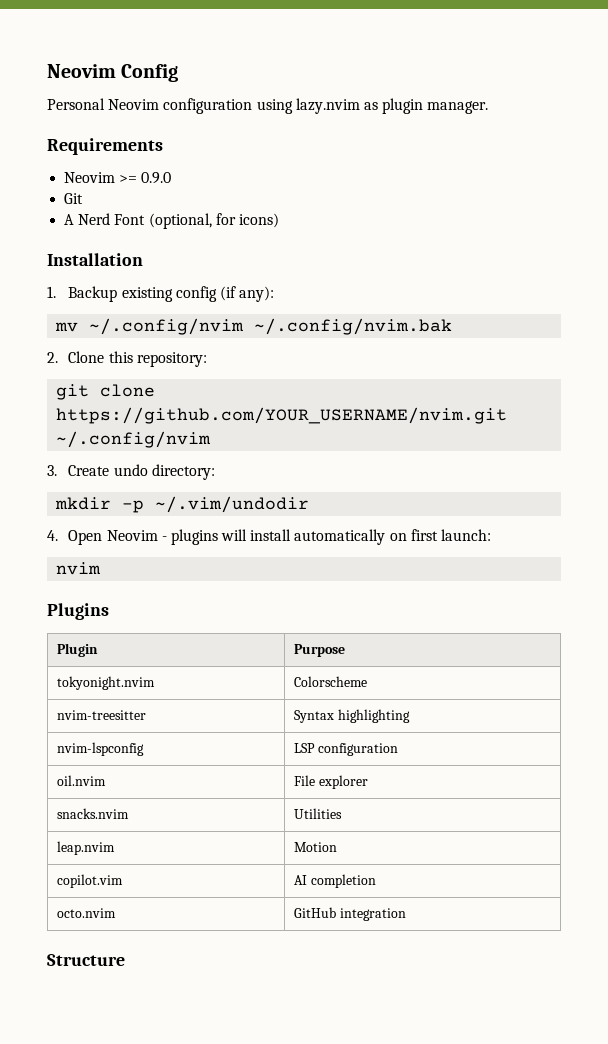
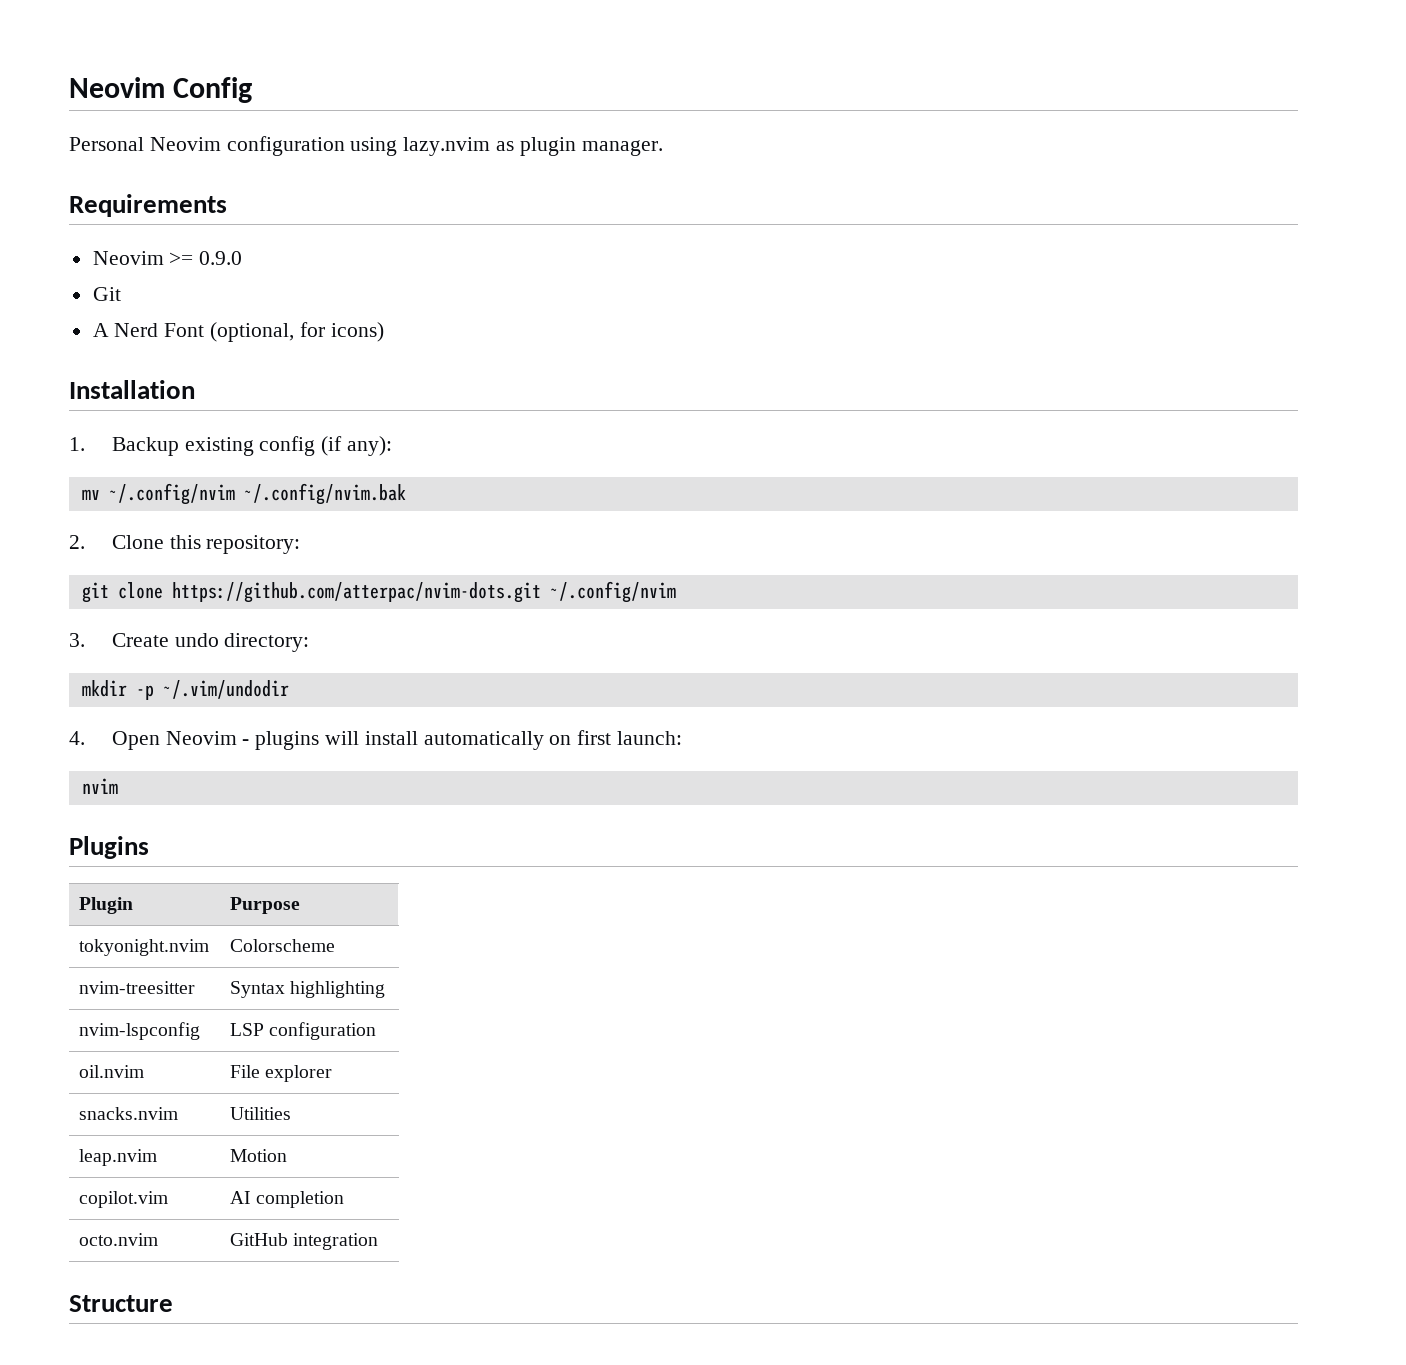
- git clone https://github.com/YOUR_USERNAME/nvim.git ~/.config/nvim
+ git clone https://github.com/atterpac/nvim-dots.git ~/.config/nvim

